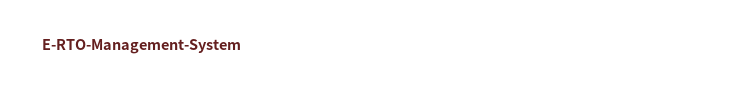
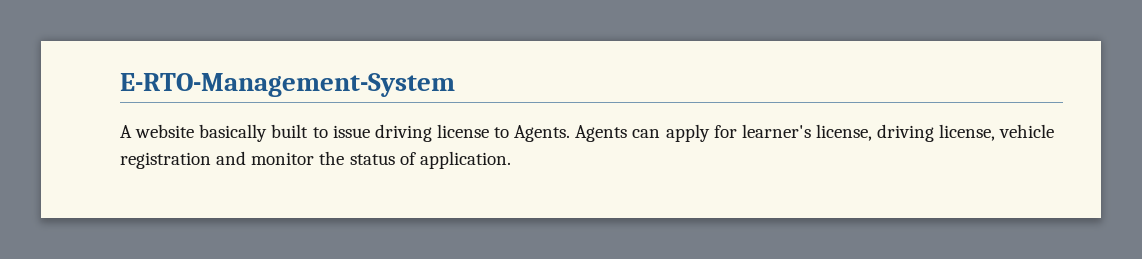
+ A website basically built to issue driving license to Agents. Agents can apply for learner's license, driving license, vehicle registration and monitor the status of application.

